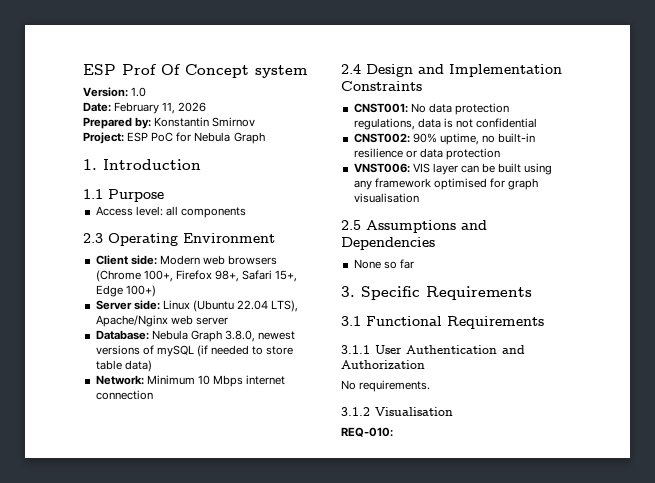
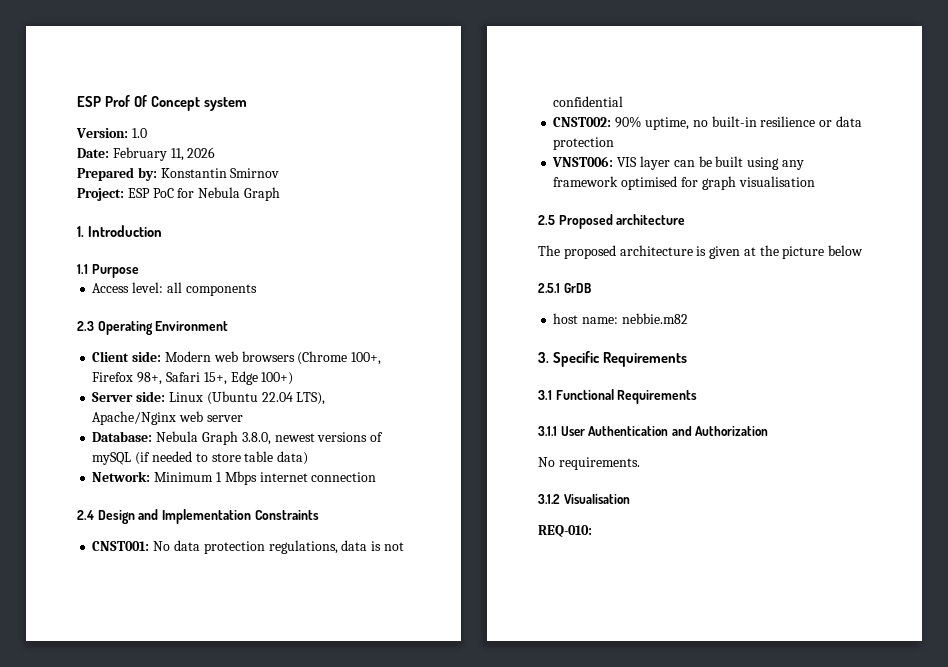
- Network: Minimum 10 Mbps internet connection
+ Network: Minimum 1 Mbps internet connection
- 2.5 Assumptions and Dependencies
- None so far
+ 2.5 Proposed architecture
+ The proposed architecture is given at the picture below
+ 2.5.1 GrDB
+ host name: nebbie.m82

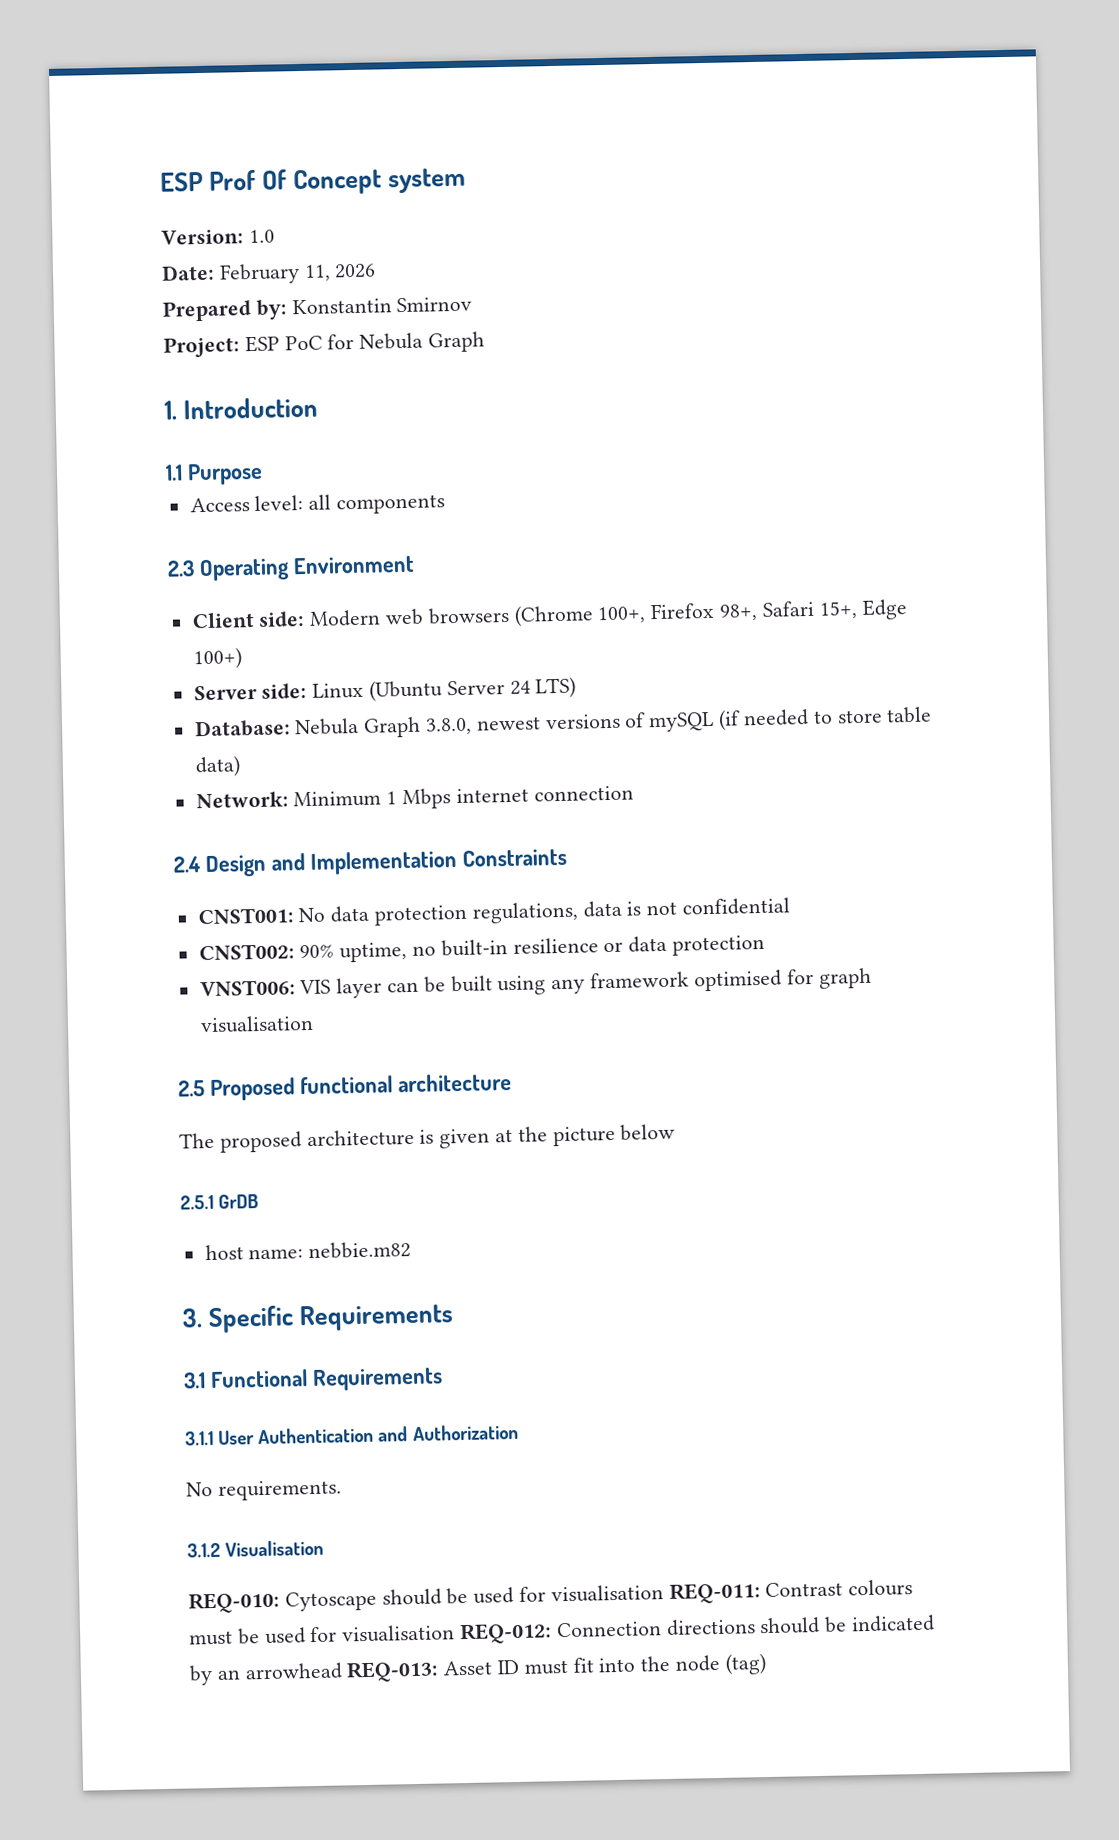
- Server side: Linux (Ubuntu 22.04 LTS), Apache/Nginx web server
+ Server side: Linux (Ubuntu Server 24 LTS)
- 2.5 Proposed architecture
+ 2.5 Proposed functional architecture
- REQ-010:
+ REQ-010: Cytoscape should be used for visualisation REQ-011: Contrast colours must be used for visualisation REQ-012: Connection directions should be indicated by an arrowhead REQ-013: Asset ID must fit into the node (tag)

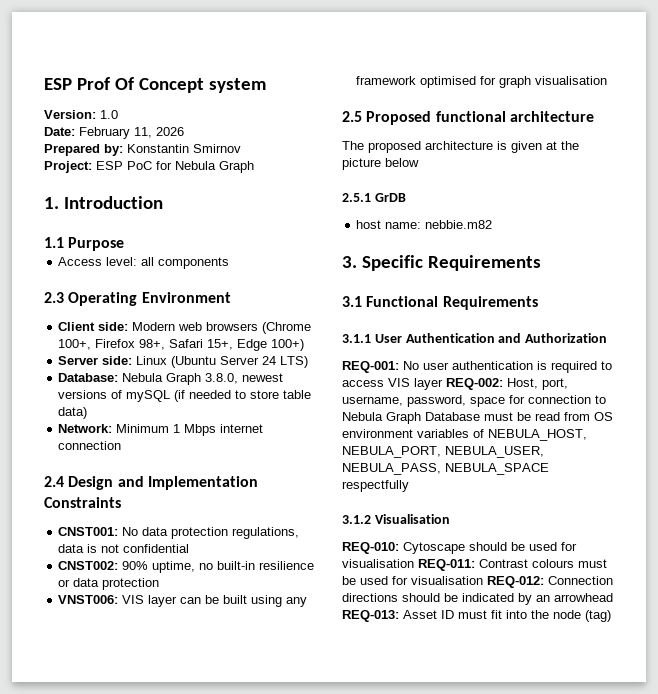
- No requirements.
+ REQ-001: No user authentication is required to access VIS layer REQ-002: Host, port, username, password, space for connection to Nebula Graph Database must be read from OS environment variables of NEBULA_HOST, NEBULA_PORT, NEBULA_USER, NEBULA_PASS, NEBULA_SPACE respectfully

